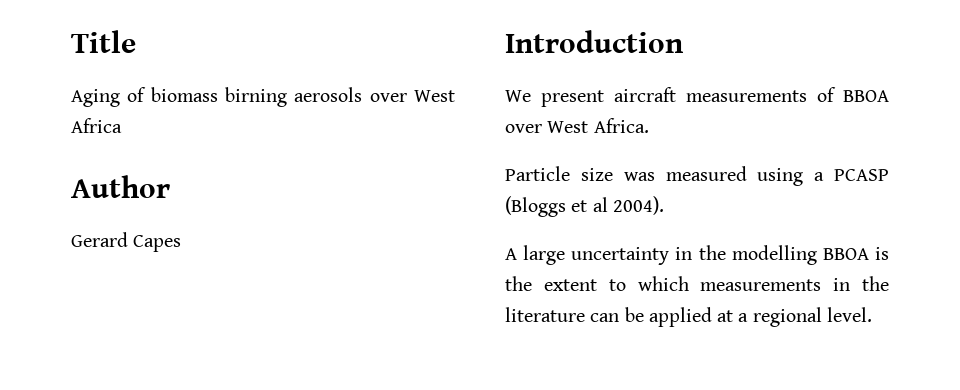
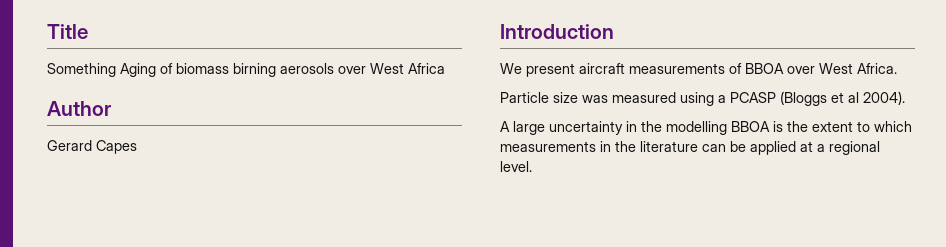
- Aging of biomass birning aerosols over West Africa
+ Something Aging of biomass birning aerosols over West Africa

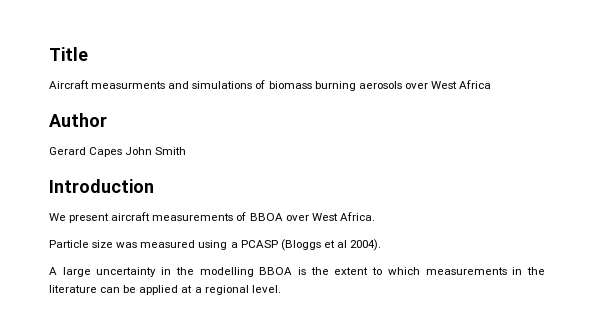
- Something Aging of biomass birning aerosols over West Africa
+ Aircraft measurments and simulations of biomass burning aerosols over West Africa
- Gerard Capes
+ Gerard Capes John Smith

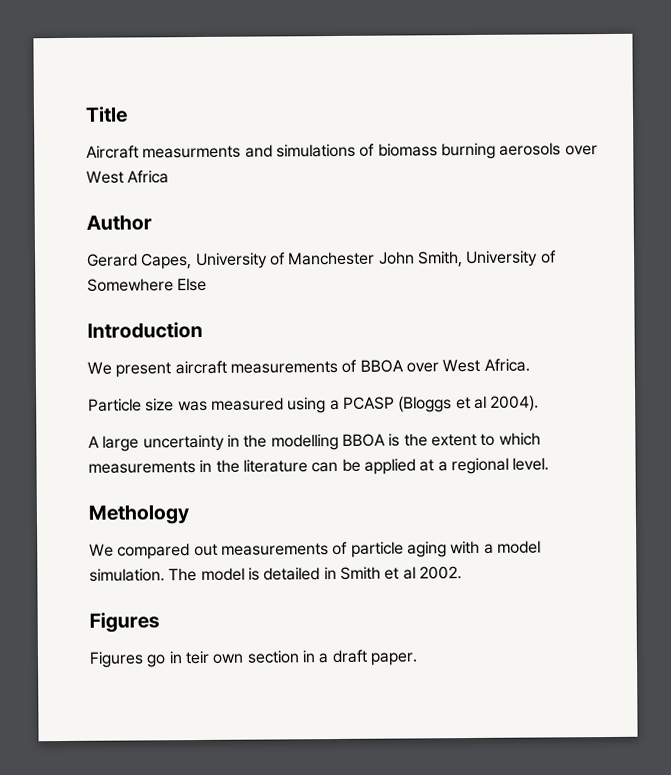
- Gerard Capes John Smith
+ Gerard Capes, University of Manchester John Smith, University of Somewhere Else
+ Methology
+ We compared out measurements of particle aging with a model simulation. The model is detailed in Smith et al 2002.
+ Figures
+ Figures go in teir own section in a draft paper.

